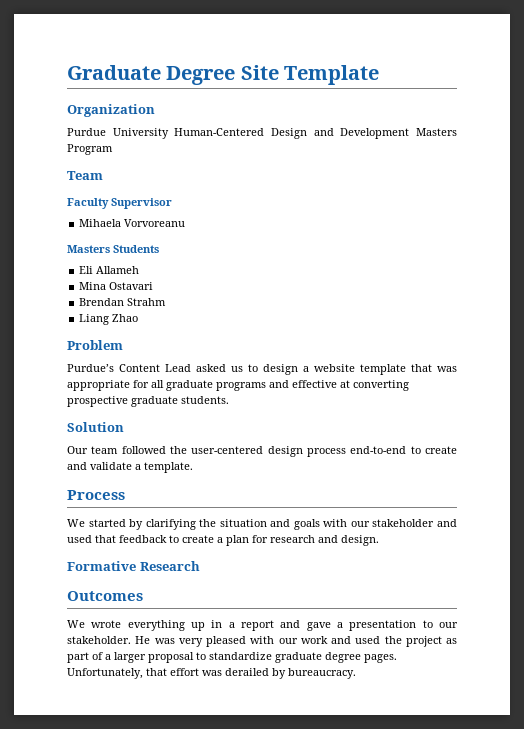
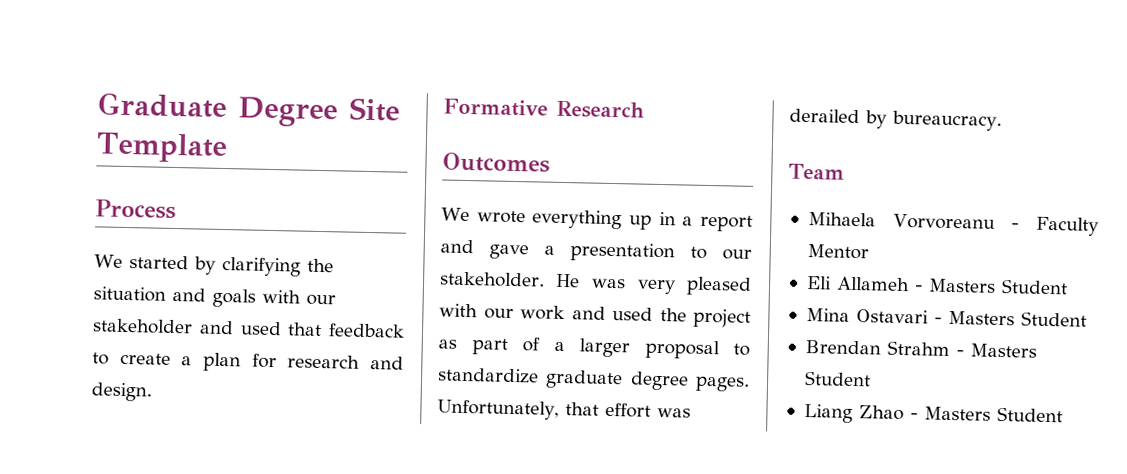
- Organization
- Purdue University Human-Centered Design and Development Masters Program
- Team
- Faculty Supervisor
- Mihaela Vorvoreanu
- Masters Students
- Eli Allameh
- Mina Ostavari
- Brendan Strahm
- Liang Zhao
- Problem
- Purdue’s Content Lead asked us to design a website template that was appropriate for all graduate programs and effective at converting prospective graduate students.
- Solution
- Our team followed the user-centered design process end-to-end to create and validate a template.
+ Team
+ Mihaela Vorvoreanu - Faculty Mentor
+ Eli Allameh - Masters Student
+ Mina Ostavari - Masters Student
+ Brendan Strahm - Masters Student
+ Liang Zhao - Masters Student

